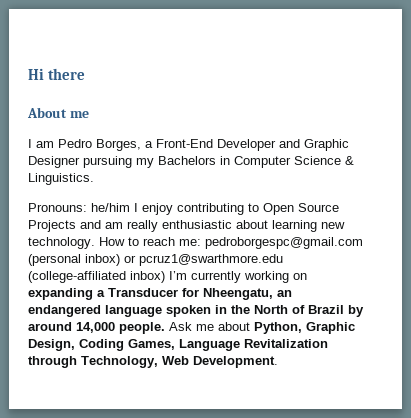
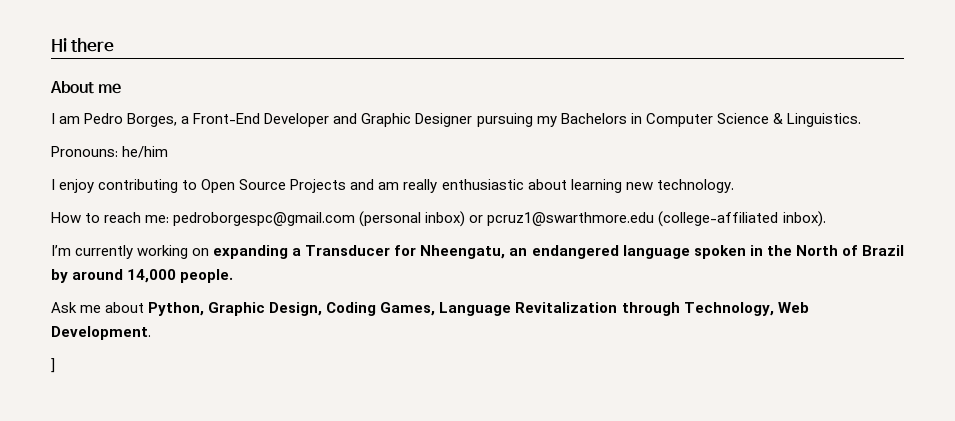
- he/him I enjoy contributing to Open Source Projects and am really enthusiastic about learning new technology. How to reach me:
+ he/him
+ I enjoy contributing to Open Source Projects and am really enthusiastic about learning new technology.
+ How to reach me:
- pedroborgespc@gmail.com (personal inbox) or pcruz1@swarthmore.edu (college-affiliated inbox) I’m currently working on expanding a Transducer for Nheengatu, an endangered language spoken in the North of Brazil by around 14,000 people. Ask me about Python, Graphic Design, Coding Games, Language Revitalization through Technology, Web Development.
+ pedroborgespc@gmail.com (personal inbox) or pcruz1@swarthmore.edu (college-affiliated inbox).
+ I’m currently working on expanding a Transducer for Nheengatu, an endangered language spoken in the North of Brazil by around 14,000 people.
+ Ask me about Python, Graphic Design, Coding Games, Language Revitalization through Technology, Web Development.
+ ]

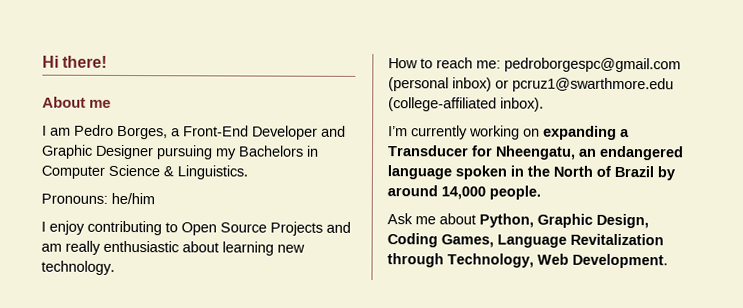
- Hi there
+ Hi there!
- ]

